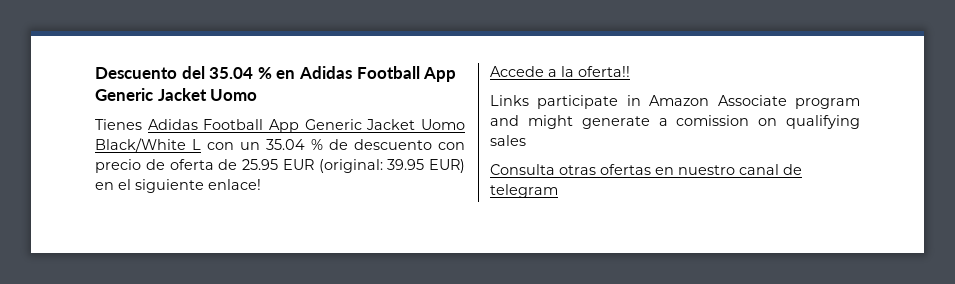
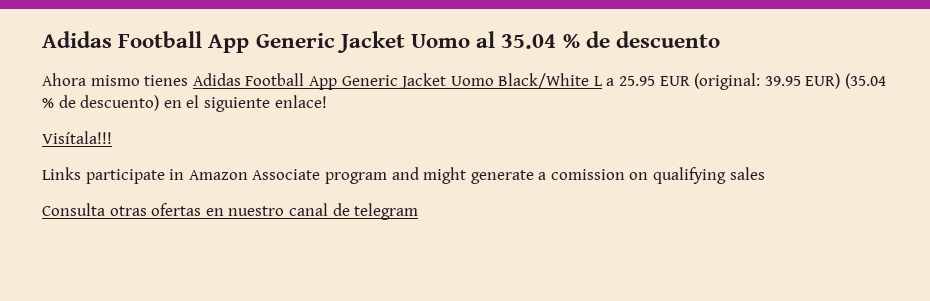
- Descuento del 35.04 % en Adidas Football App Generic Jacket Uomo
- Tienes Adidas Football App Generic Jacket Uomo Black/White L con un 35.04 % de descuento con precio de oferta de 25.95 EUR (original: 39.95 EUR) en el siguiente enlace!
+ Adidas Football App Generic Jacket Uomo al 35.04 % de descuento
+ Ahora mismo tienes Adidas Football App Generic Jacket Uomo Black/White L a 25.95 EUR (original: 39.95 EUR) (35.04 % de descuento) en el siguiente enlace!
- Accede a la oferta!!
+ Visítala!!!

